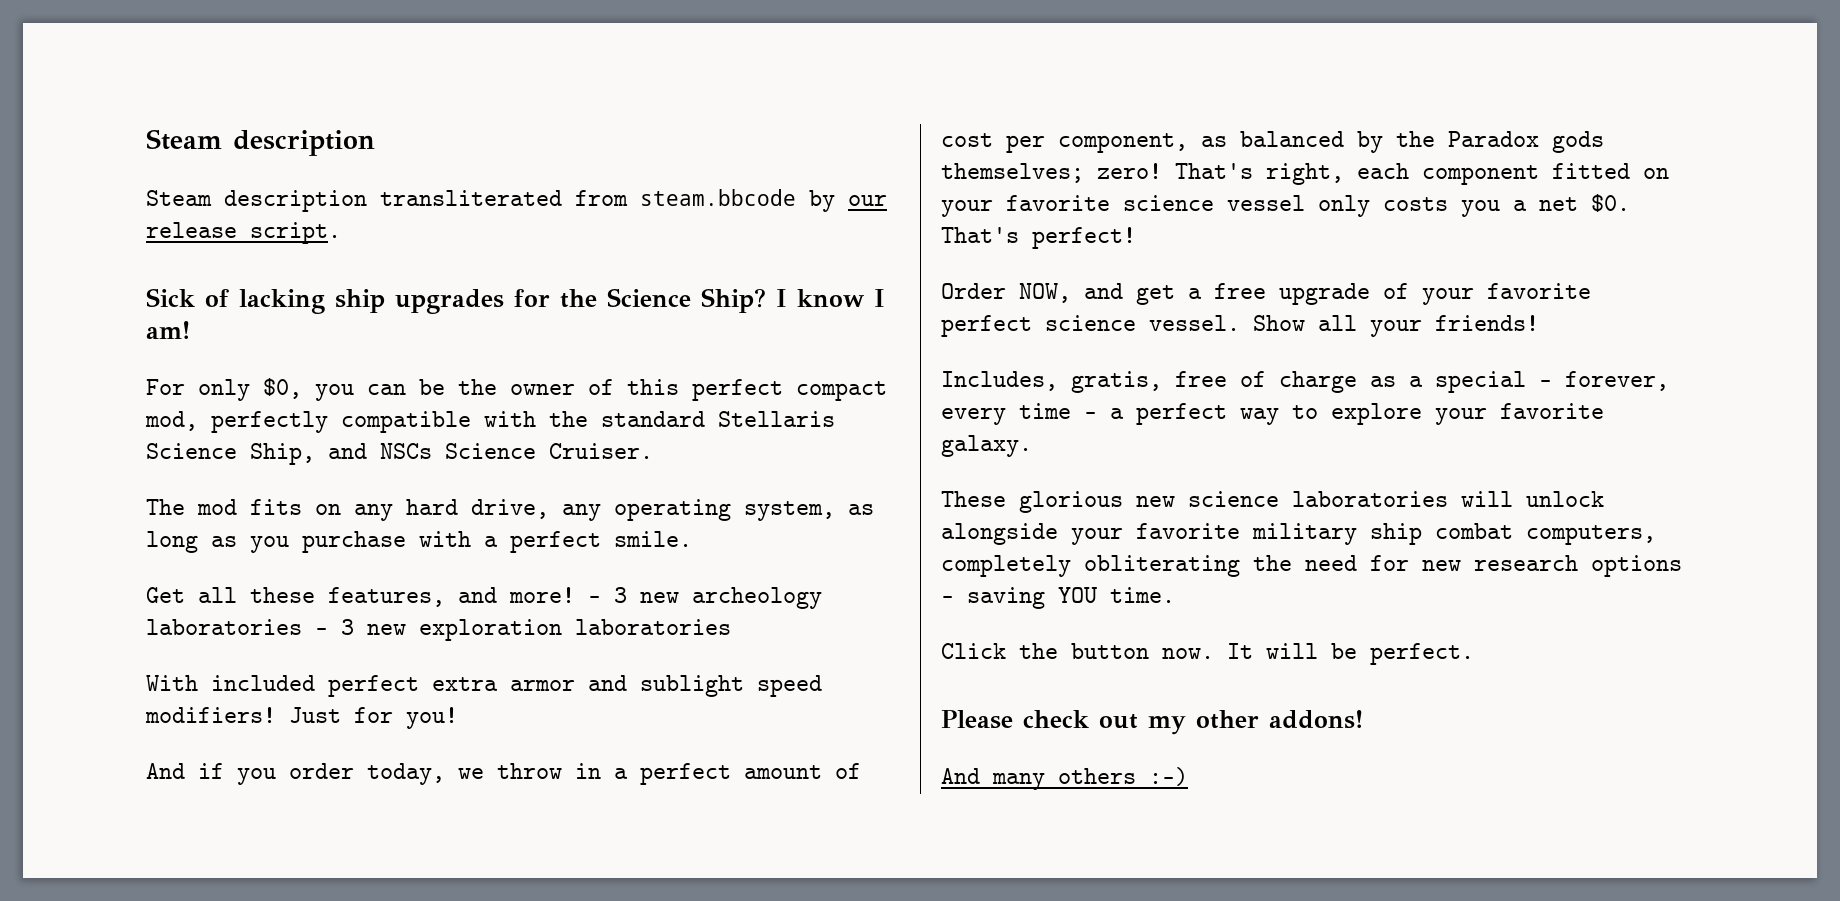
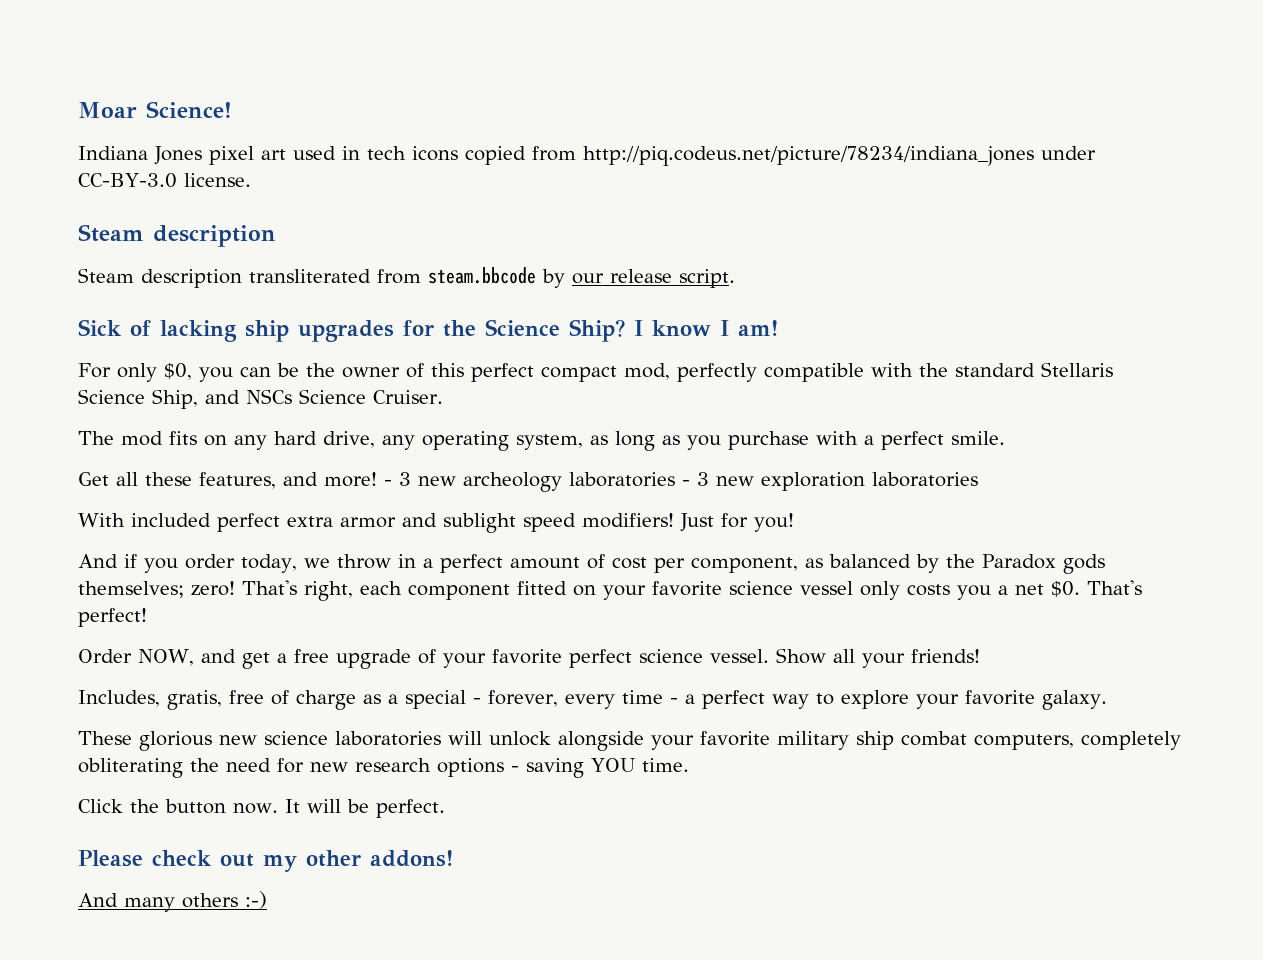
+ Moar Science!
+ Indiana Jones pixel art used in tech icons copied from http://piq.codeus.net/picture/78234/indiana_jones under CC-BY-3.0 license.

